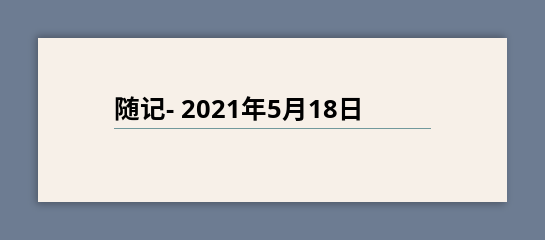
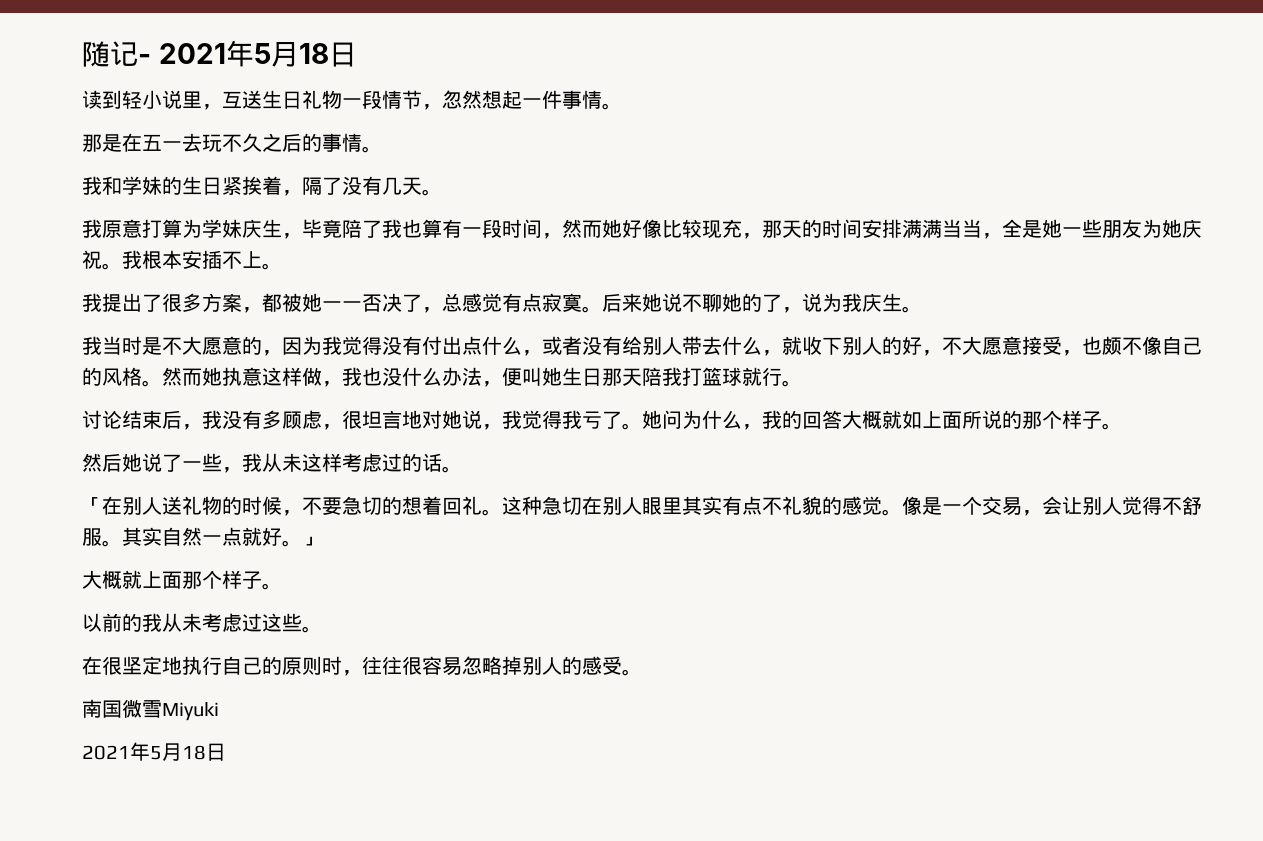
+ 读到轻小说里，互送生日礼物一段情节，忽然想起一件事情。
+ 那是在五一去玩不久之后的事情。
+ 我和学妹的生日紧挨着，隔了没有几天。
+ 我原意打算为学妹庆生，毕竟陪了我也算有一段时间，然而她好像比较现充，那天的时间安排满满当当，全是她一些朋友为她庆祝。我根本安插不上。
+ 我提出了很多方案，都被她一一否决了，总感觉有点寂寞。后来她说不聊她的了，说为我庆生。
+ 我当时是不大愿意的，因为我觉得没有付出点什么，或者没有给别人带去什么，就收下别人的好，不大愿意接受，也颇不像自己的风格。然而她执意这样做，我也没什么办法，便叫她生日那天陪我打篮球就行。
+ 讨论结束后，我没有多顾虑，很坦言地对她说，我觉得我亏了。她问为什么，我的回答大概就如上面所说的那个样子。
+ 然后她说了一些，我从未这样考虑过的话。
+ 「在别人送礼物的时候，不要急切的想着回礼。这种急切在别人眼里其实有点不礼貌的感觉。像是一个交易，会让别人觉得不舒服。其实自然一点就好。」
+ 大概就上面那个样子。
+ 以前的我从未考虑过这些。
+ 在很坚定地执行自己的原则时，往往很容易忽略掉别人的感受。
+ 南国微雪Miyuki
+ 2021年5月18日

